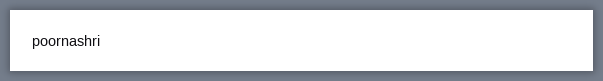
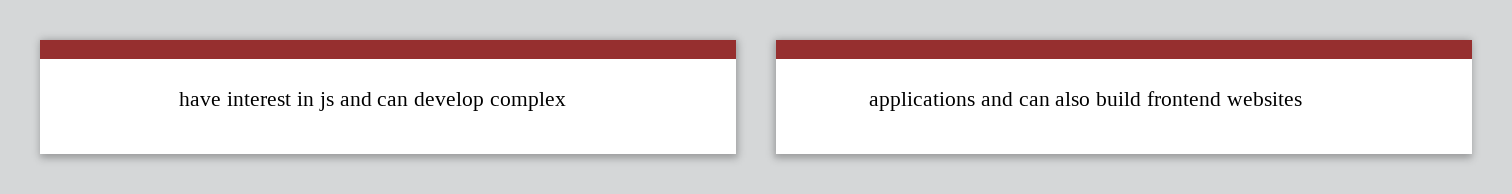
- poornashri
+ have interest in js and can develop complex applications and can also build frontend websites

